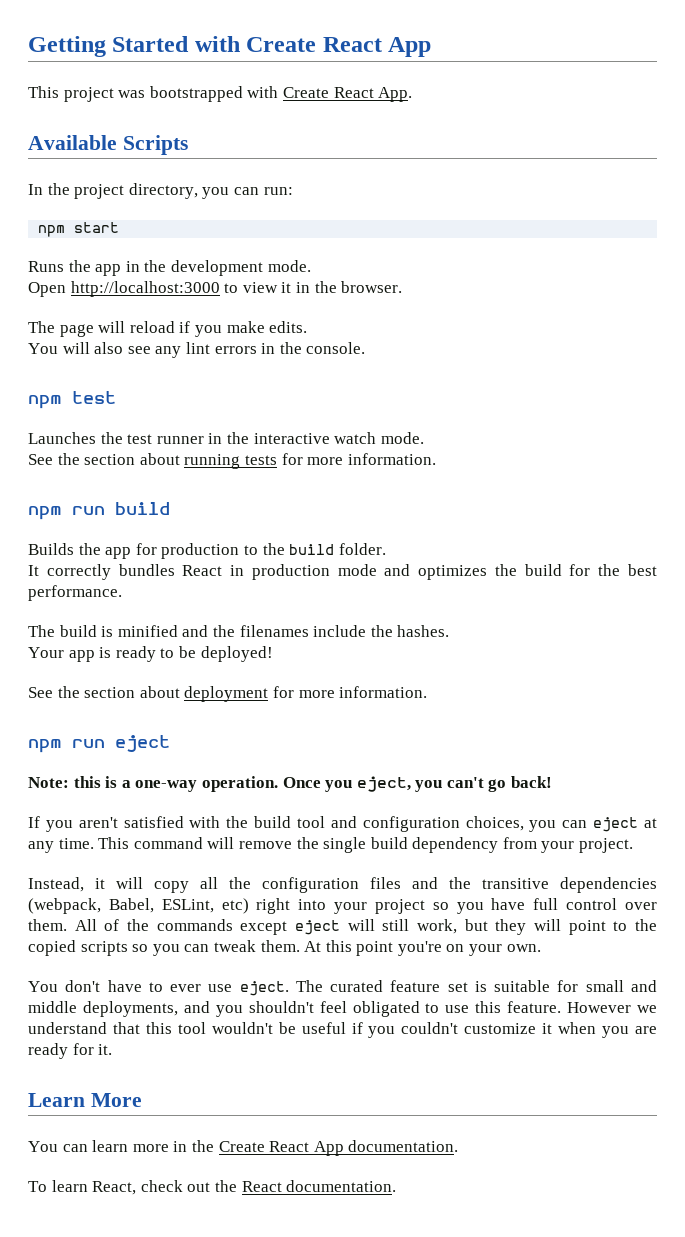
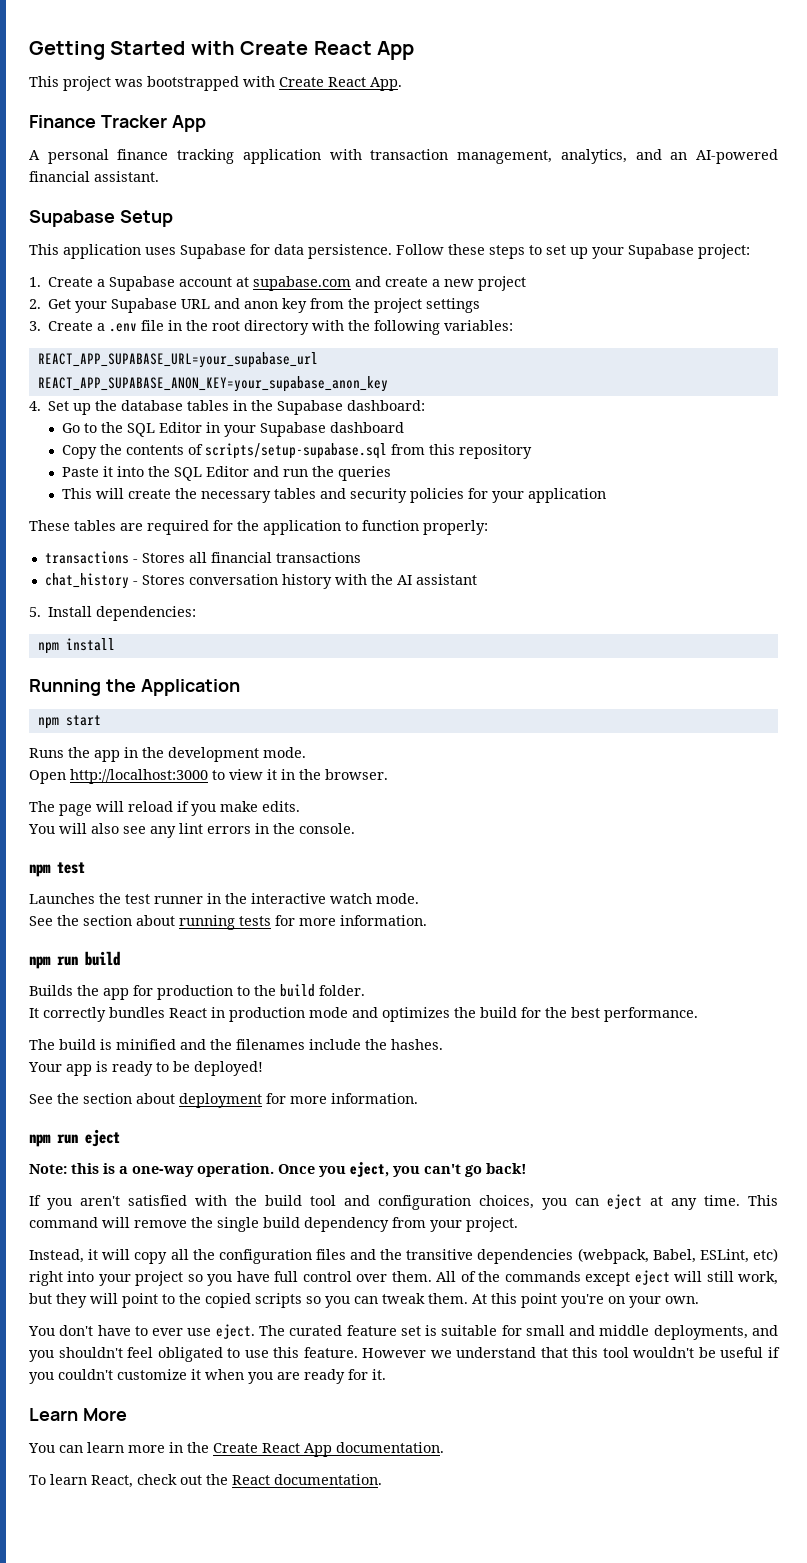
- Available Scripts
- In the project directory, you can run:
+ Finance Tracker App
+ A personal finance tracking application with transaction management, analytics, and an AI-powered financial assistant.
+ Supabase Setup
+ This application uses Supabase for data persistence. Follow these steps to set up your Supabase project:
+ 1. Create a Supabase account at supabase.com and create a new project
+ 2. Get your Supabase URL and anon key from the project settings
+ 3. Create a .env file in the root directory with the following variables:
+ REACT_APP_SUPABASE_URL=your_supabase_url
+ REACT_APP_SUPABASE_ANON_KEY=your_supabase_anon_key
+ 4. Set up the database tables in the Supabase dashboard:
+ Go to the SQL Editor in your Supabase dashboard
+ Copy the contents of scripts/setup-supabase.sql from this repository
+ Paste it into the SQL Editor and run the queries
+ This will create the necessary tables and security policies for your application
+ These tables are required for the application to function properly:
+ transactions - Stores all financial transactions
+ chat_history - Stores conversation history with the AI assistant
+ 5. Install dependencies:
+ npm install
+ Running the Application

